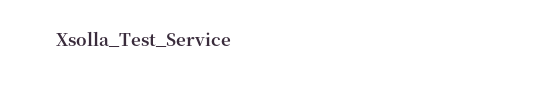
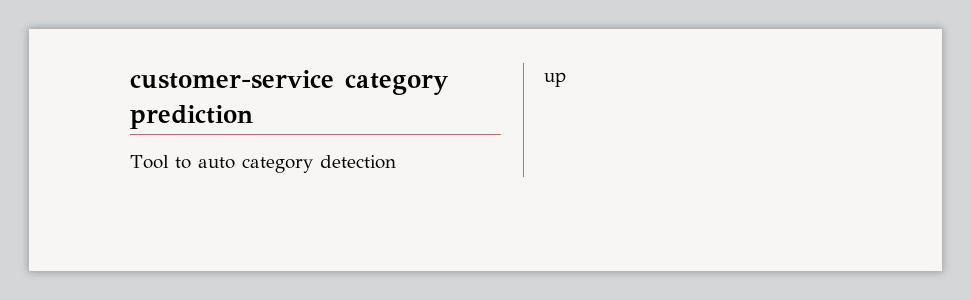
- Xsolla_Test_Service
+ customer-service category prediction
+ Tool to auto category detection
+ up

